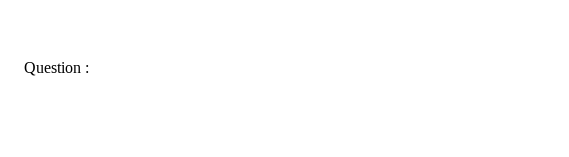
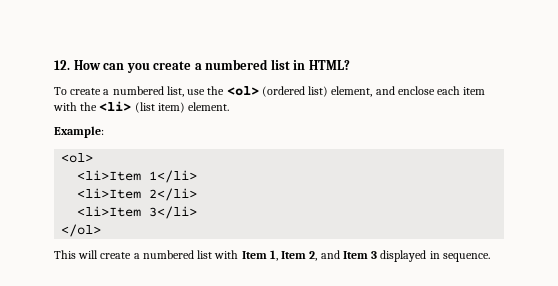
- Question :
+ 12. How can you create a numbered list in HTML?
+ To create a numbered list, use the <ol> (ordered list) element, and enclose each item with the <li> (list item) element.
+ Example:
+ <ol>
+ <li>Item 1</li>
+ <li>Item 2</li>
+ <li>Item 3</li>
+ </ol>
+ This will create a numbered list with Item 1, Item 2, and Item 3 displayed in sequence.

